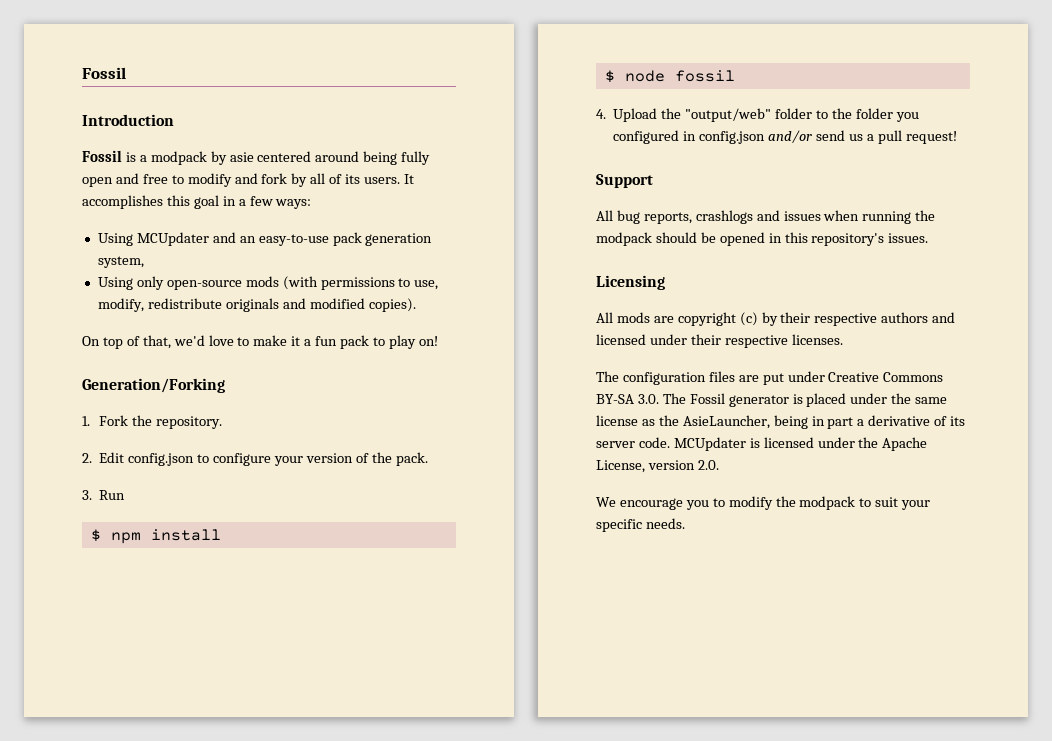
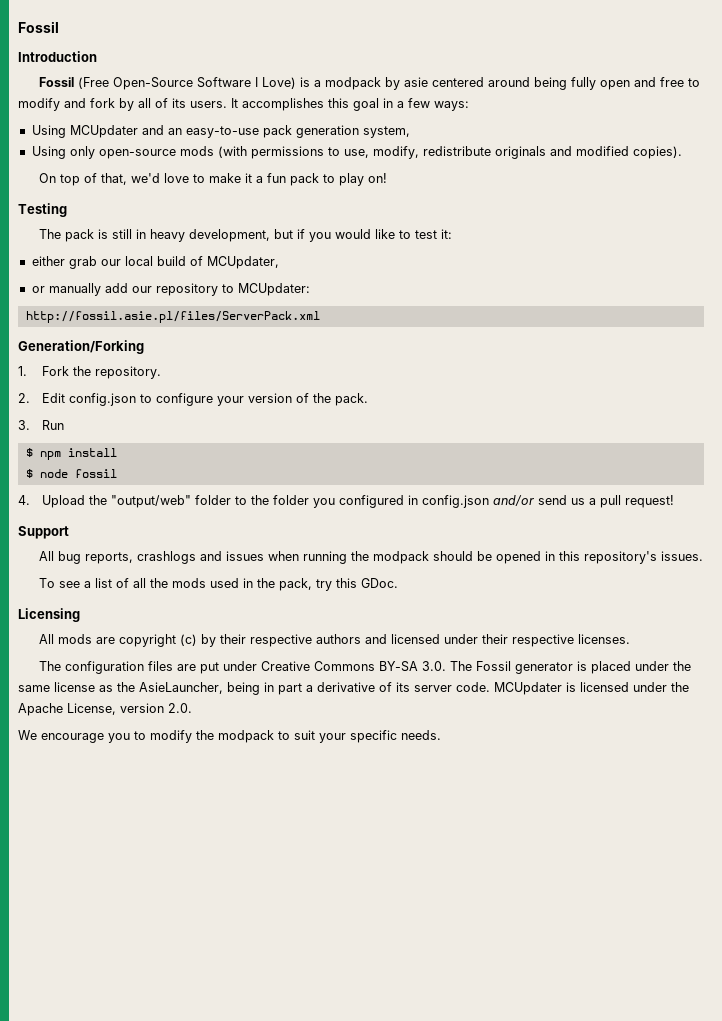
- Fossil is a modpack by asie centered around being fully open and free to modify and fork by all of its users.
+ Fossil (Free Open-Source Software I Love) is a modpack by asie centered around being fully open and free to modify and fork by all of its users.
+ Testing
+ The pack is still in heavy development, but if you would like to test it:
+ either grab our local build of MCUpdater,
+ or manually add our repository to MCUpdater:
+ http://fossil.asie.pl/files/ServerPack.xml
+ To see a list of all the mods used in the pack, try this GDoc.

